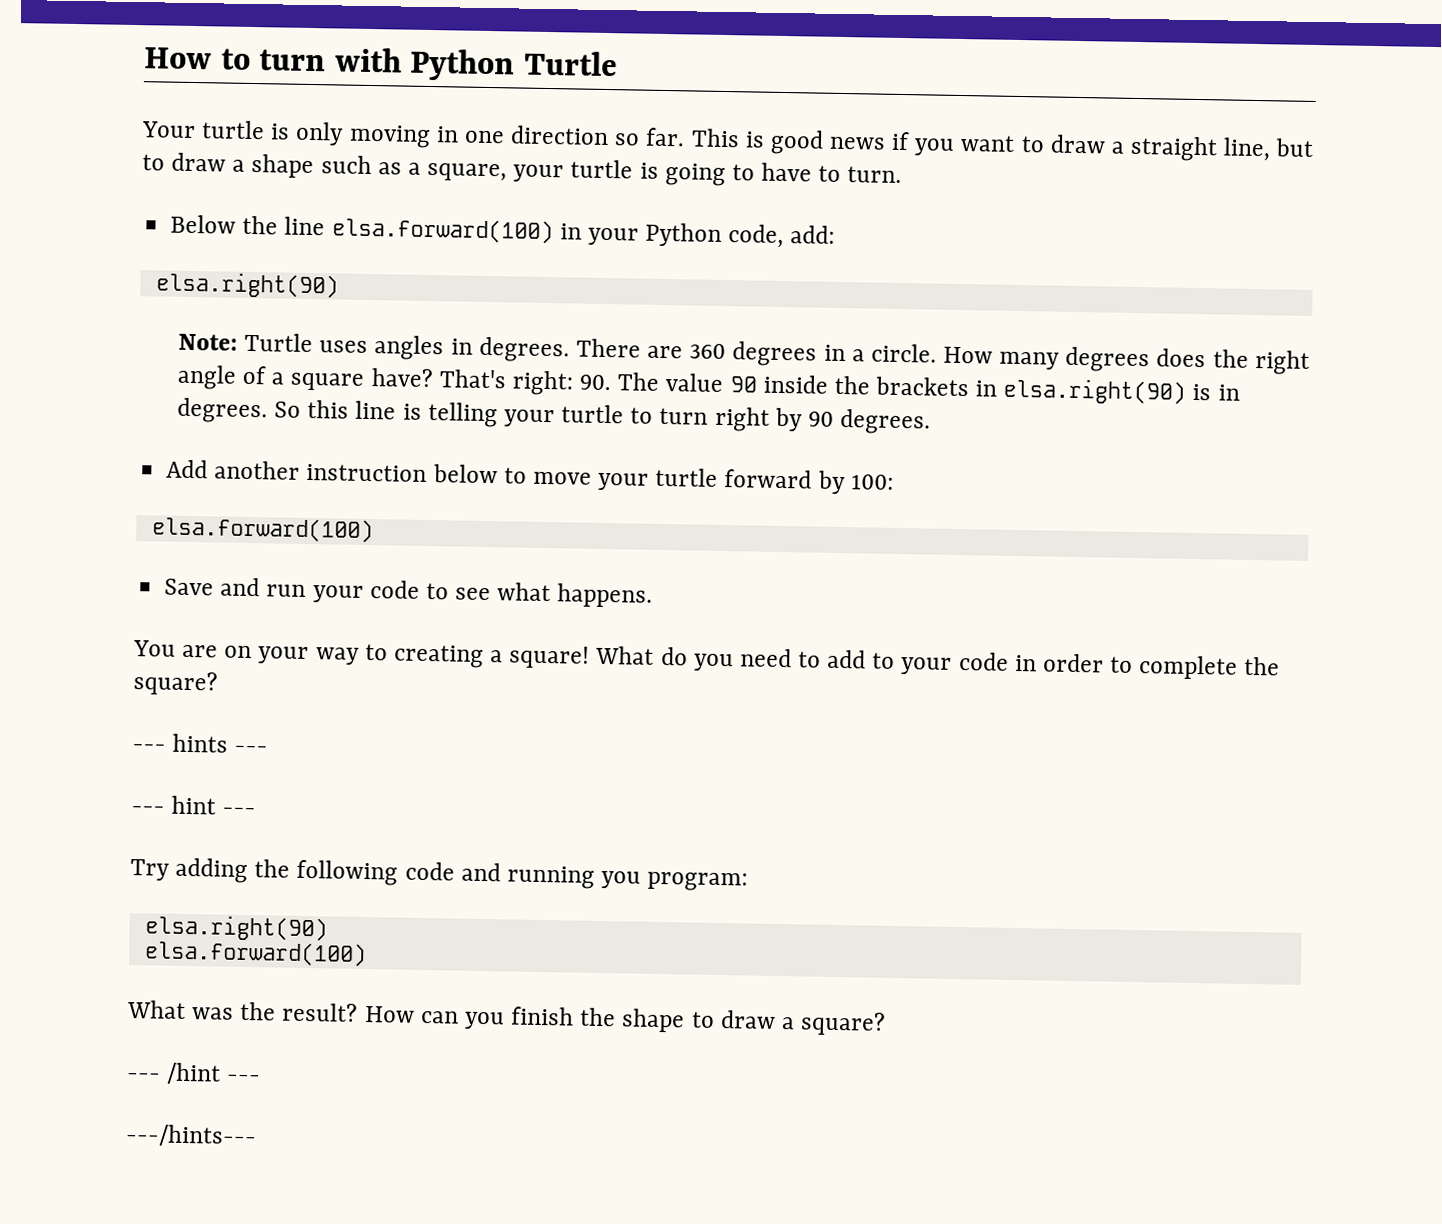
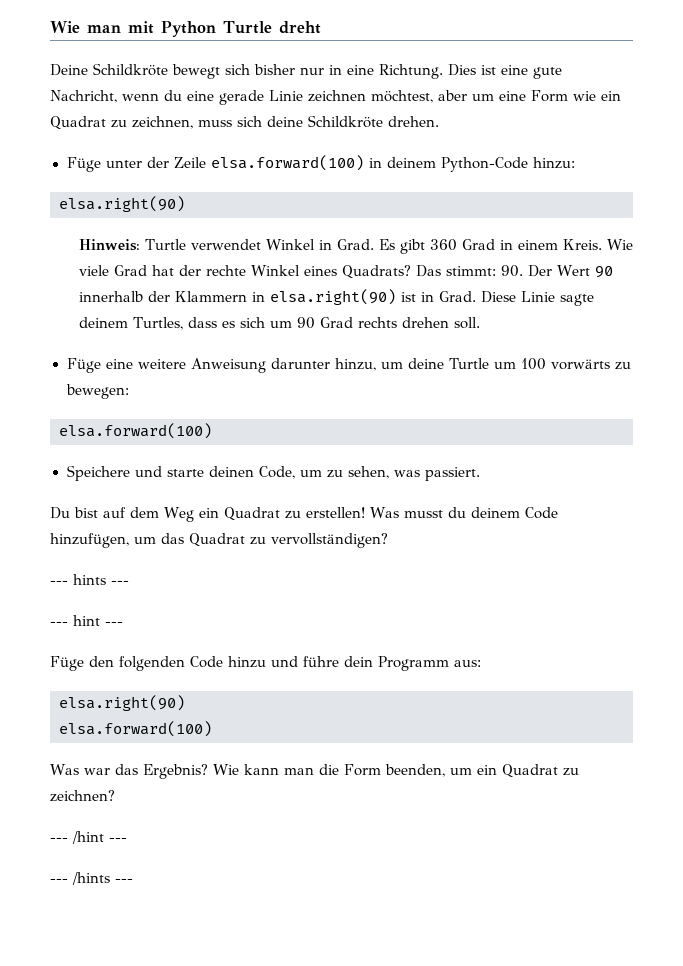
- How to turn with Python Turtle
- Your turtle is only moving in one direction so far. This is good news if you want to draw a straight line, but to draw a shape such as a square, your turtle is going to have to turn.
- Below the line elsa.forward(100) in your Python code, add:
+ Wie man mit Python Turtle dreht
+ Deine Schildkröte bewegt sich bisher nur in eine Richtung. Dies ist eine gute Nachricht, wenn du eine gerade Linie zeichnen möchtest, aber um eine Form wie ein Quadrat zu zeichnen, muss sich deine Schildkröte drehen.
+ Füge unter der Zeile elsa.forward(100) in deinem Python-Code hinzu:
  elsa.right(90)
- Note: Turtle uses angles in degrees. There are 360 degrees in a circle. How many degrees does the right angle of a square have? That's right: 90. The value 90 inside the brackets in elsa.right(90) is in degrees. So this line is telling your turtle to turn right by 90 degrees.
- Add another instruction below to move your turtle forward by 100:
+ Hinweis: Turtle verwendet Winkel in Grad. Es gibt 360 Grad in einem Kreis. Wie viele Grad hat der rechte Winkel eines Quadrats? Das stimmt: 90. Der Wert 90 innerhalb der Klammern in elsa.right(90) ist in Grad. Diese Linie sagte deinem Turtles, dass es sich um 90 Grad rechts drehen soll.
+ Füge eine weitere Anweisung darunter hinzu, um deine Turtle um 100 vorwärts zu bewegen:
  elsa.forward(100)
- Save and run your code to see what happens.
- You are on your way to creating a square! What do you need to add to your code in order to complete the square?
+ Speichere und starte deinen Code, um zu sehen, was passiert.
+ Du bist auf dem Weg ein Quadrat zu erstellen! Was musst du deinem Code hinzufügen, um das Quadrat zu vervollständigen?
- Try adding the following code and running you program:
+ Füge den folgenden Code hinzu und führe dein Programm aus:
  elsa.right(90)
  elsa.forward(100)
- What was the result? How can you finish the shape to draw a square?
+ Was war das Ergebnis? Wie kann man die Form beenden, um ein Quadrat zu zeichnen?
- ---/hints---
+ --- /hints ---

